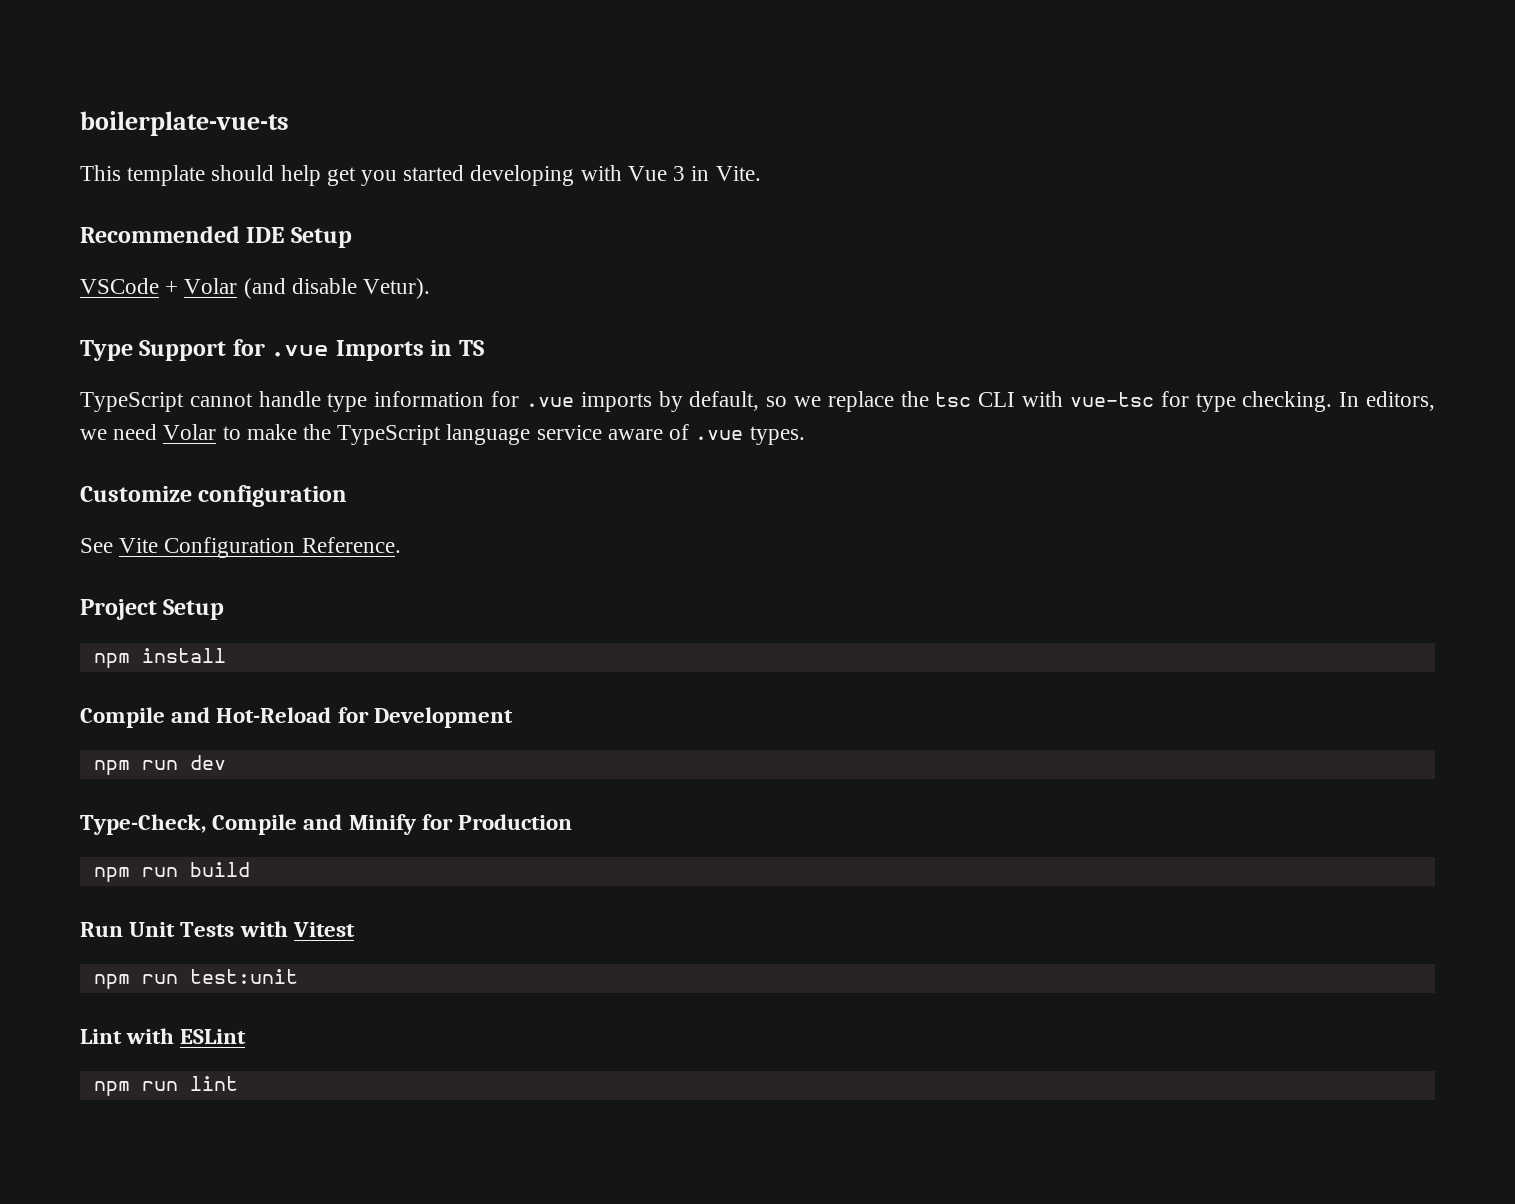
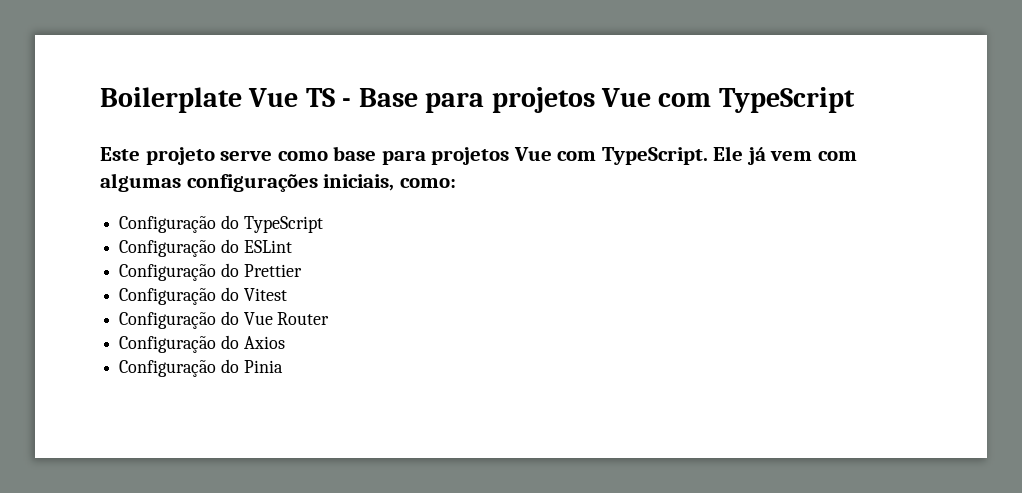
- boilerplate-vue-ts
- This template should help get you started developing with Vue 3 in Vite.
- Recommended IDE Setup
- VSCode + Volar (and disable Vetur).
- Type Support for .vue Imports in TS
- TypeScript cannot handle type information for .vue imports by default, so we replace the tsc CLI with vue-tsc for type checking. In editors, we need Volar to make the TypeScript language service aware of .vue types.
- Customize configuration
- See Vite Configuration Reference.
- Project Setup
- npm install
- Compile and Hot-Reload for Development
- npm run dev
- Type-Check, Compile and Minify for Production
- npm run build
- Run Unit Tests with Vitest
- npm run test:unit
- Lint with ESLint
- npm run lint
+ Boilerplate Vue TS - Base para projetos Vue com TypeScript
+ Este projeto serve como base para projetos Vue com TypeScript. Ele já vem com algumas configurações iniciais, como:
+ Configuração do TypeScript
+ Configuração do ESLint
+ Configuração do Prettier
+ Configuração do Vitest
+ Configuração do Vue Router
+ Configuração do Axios
+ Configuração do Pinia

